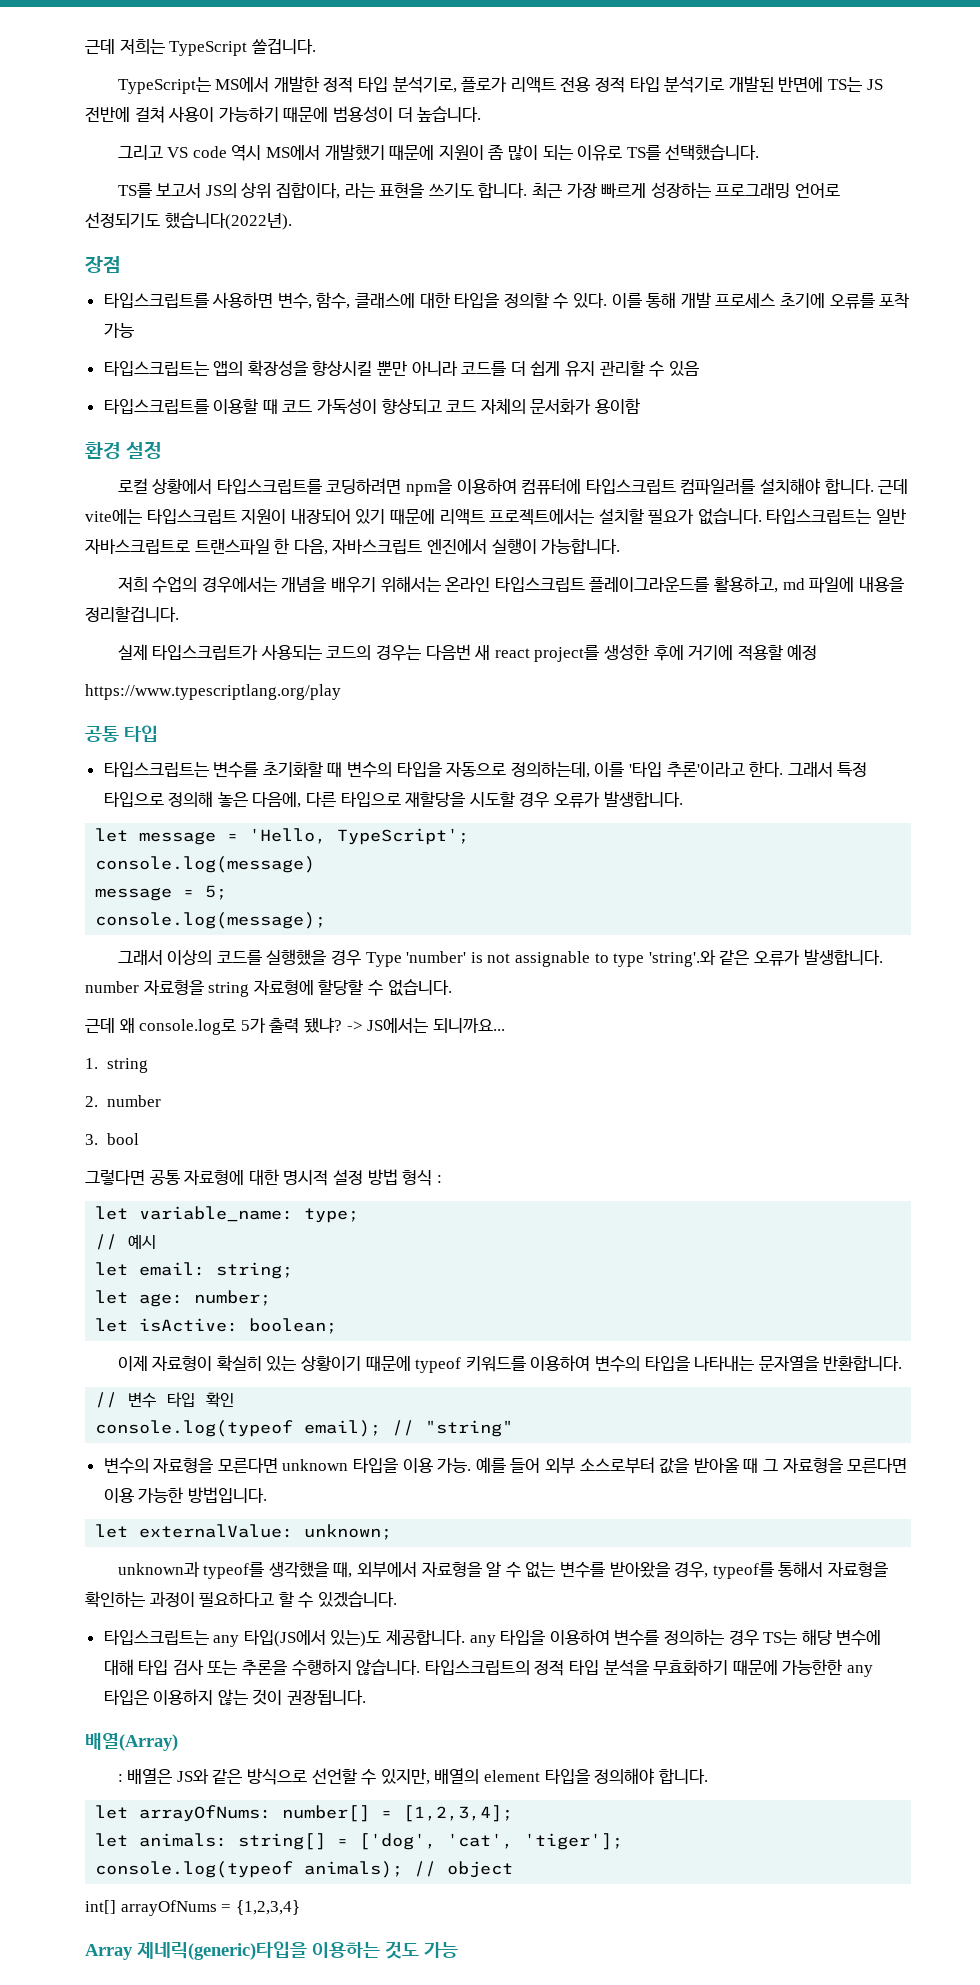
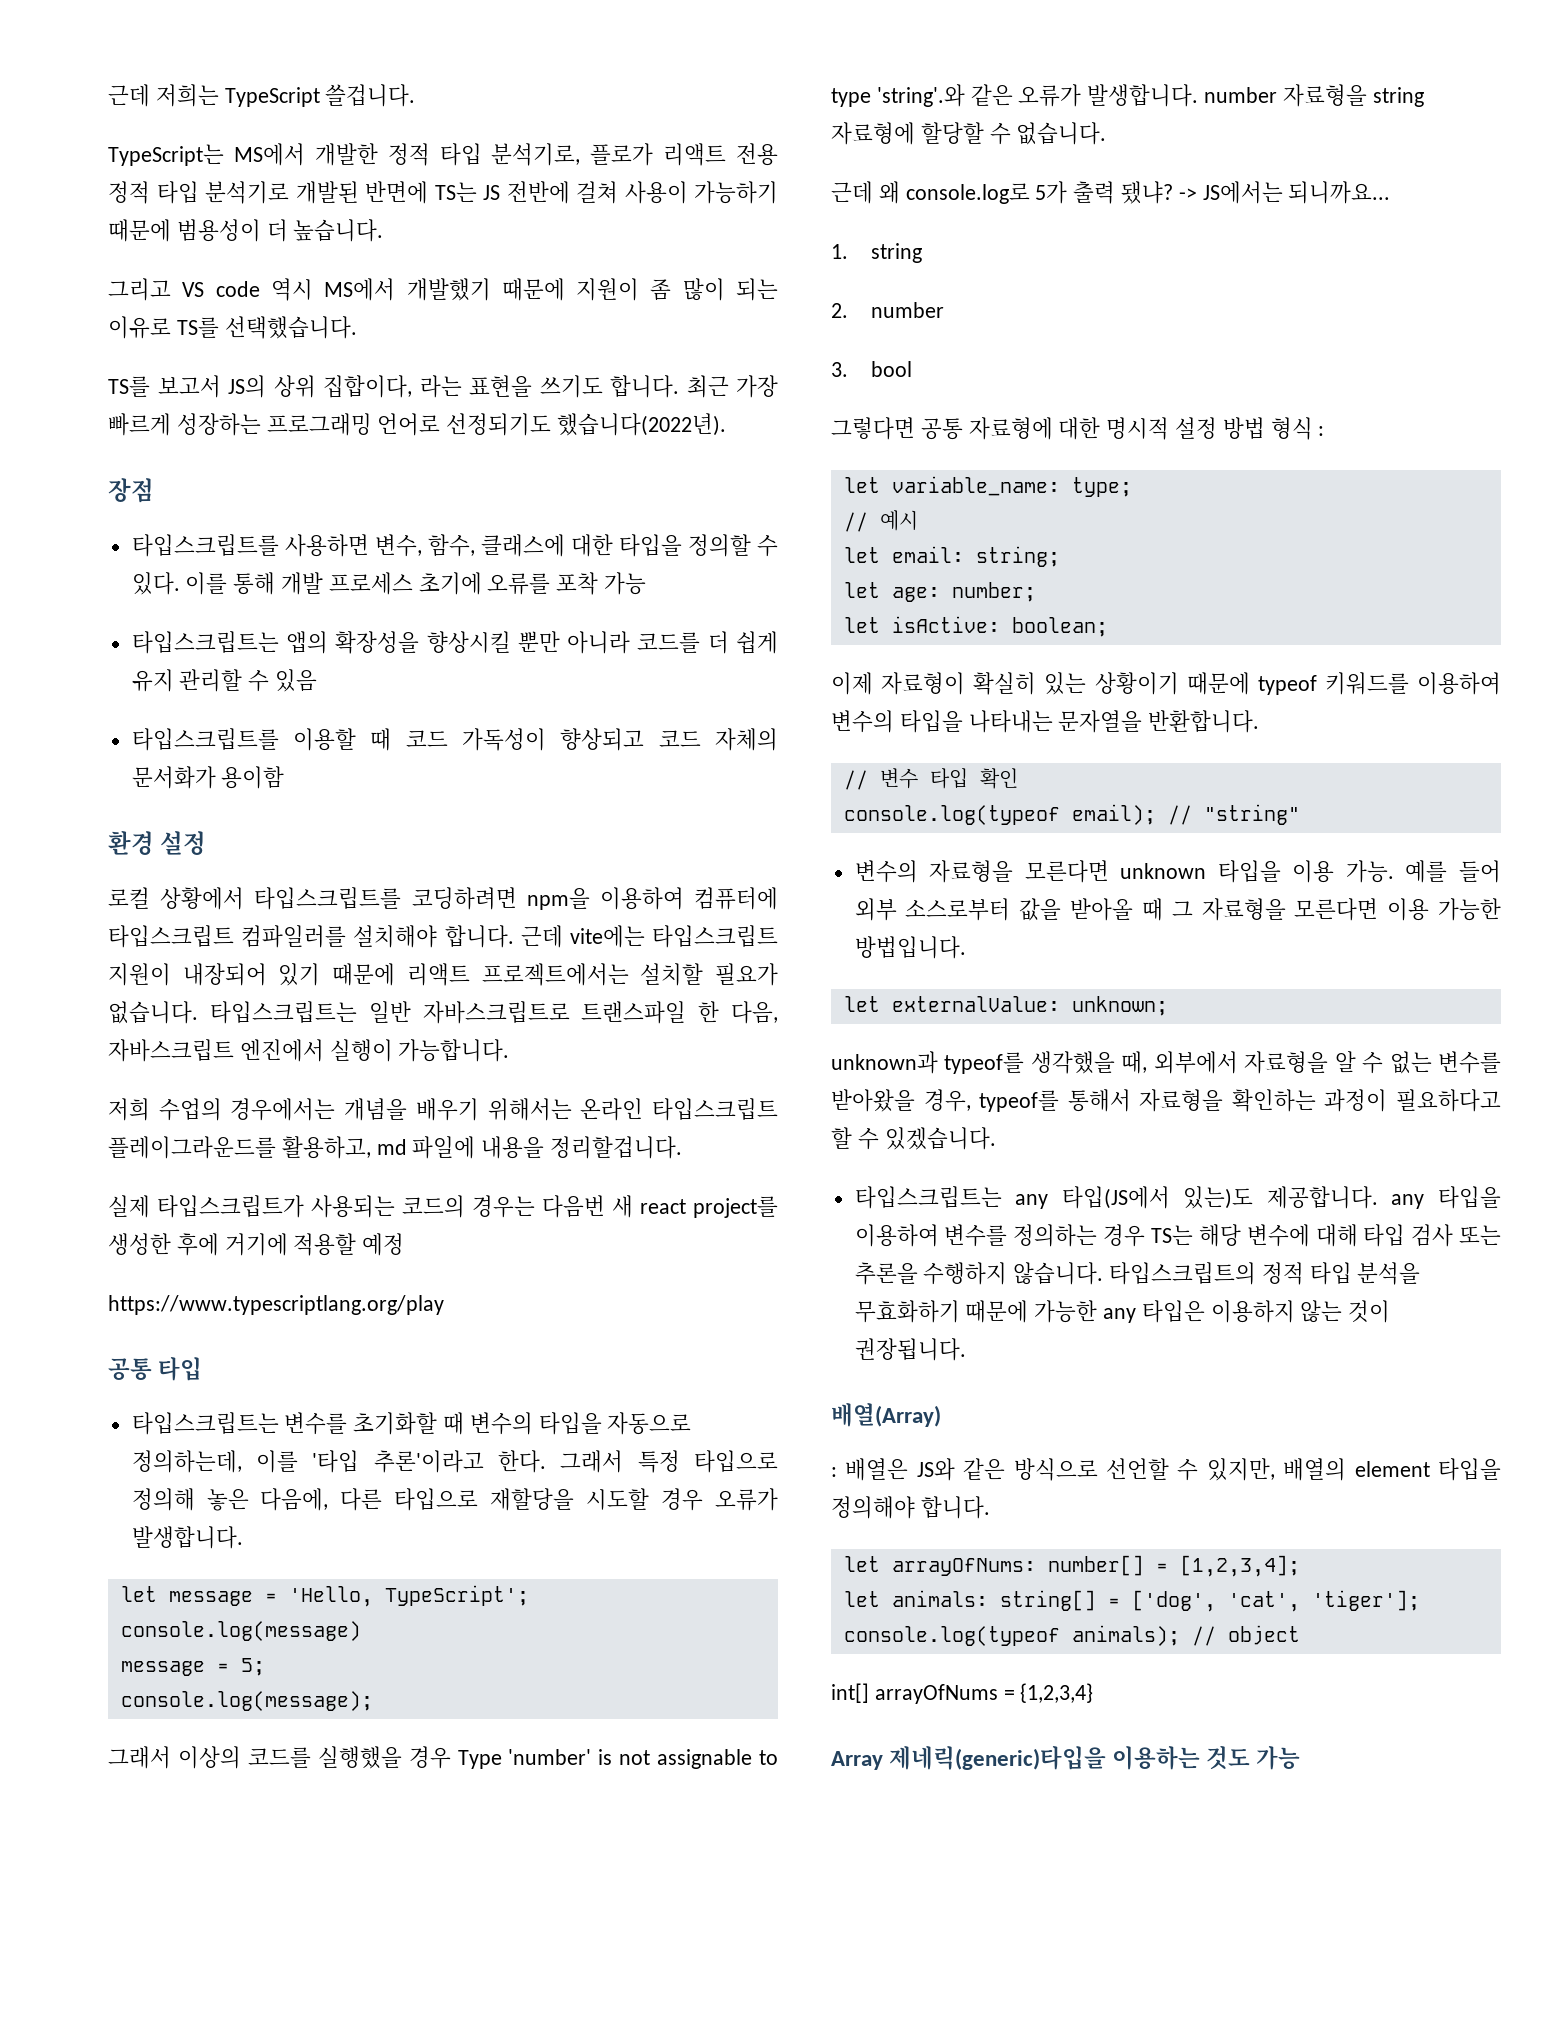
- 타입스크립트의 정적 타입 분석을 무효화하기 때문에 가능한한 any 타입은 이용하지 않는 것이 권장됩니다.
+ 타입스크립트의 정적 타입 분석을 무효화하기 때문에 가능한 any 타입은 이용하지 않는 것이 권장됩니다.

